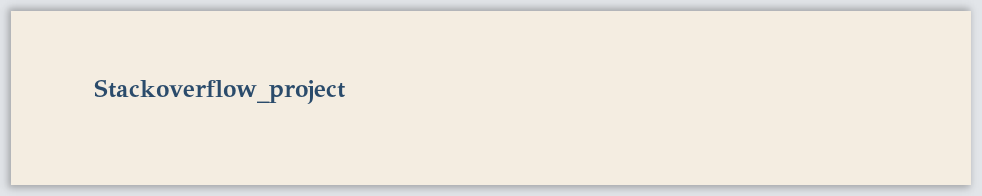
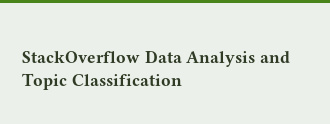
- Stackoverflow_project
+ StackOverflow Data Analysis and Topic Classification

